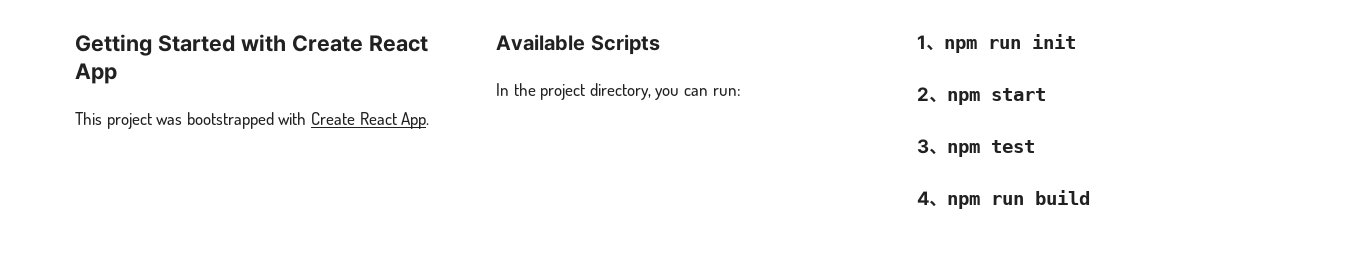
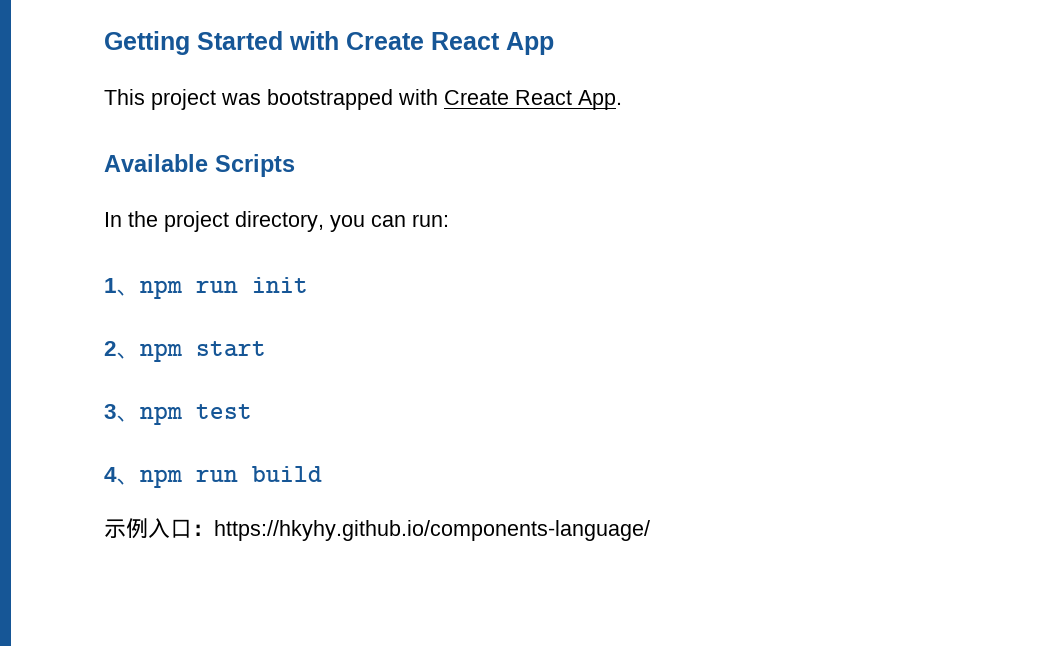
+ 示例入口：https://hkyhy.github.io/components-language/

